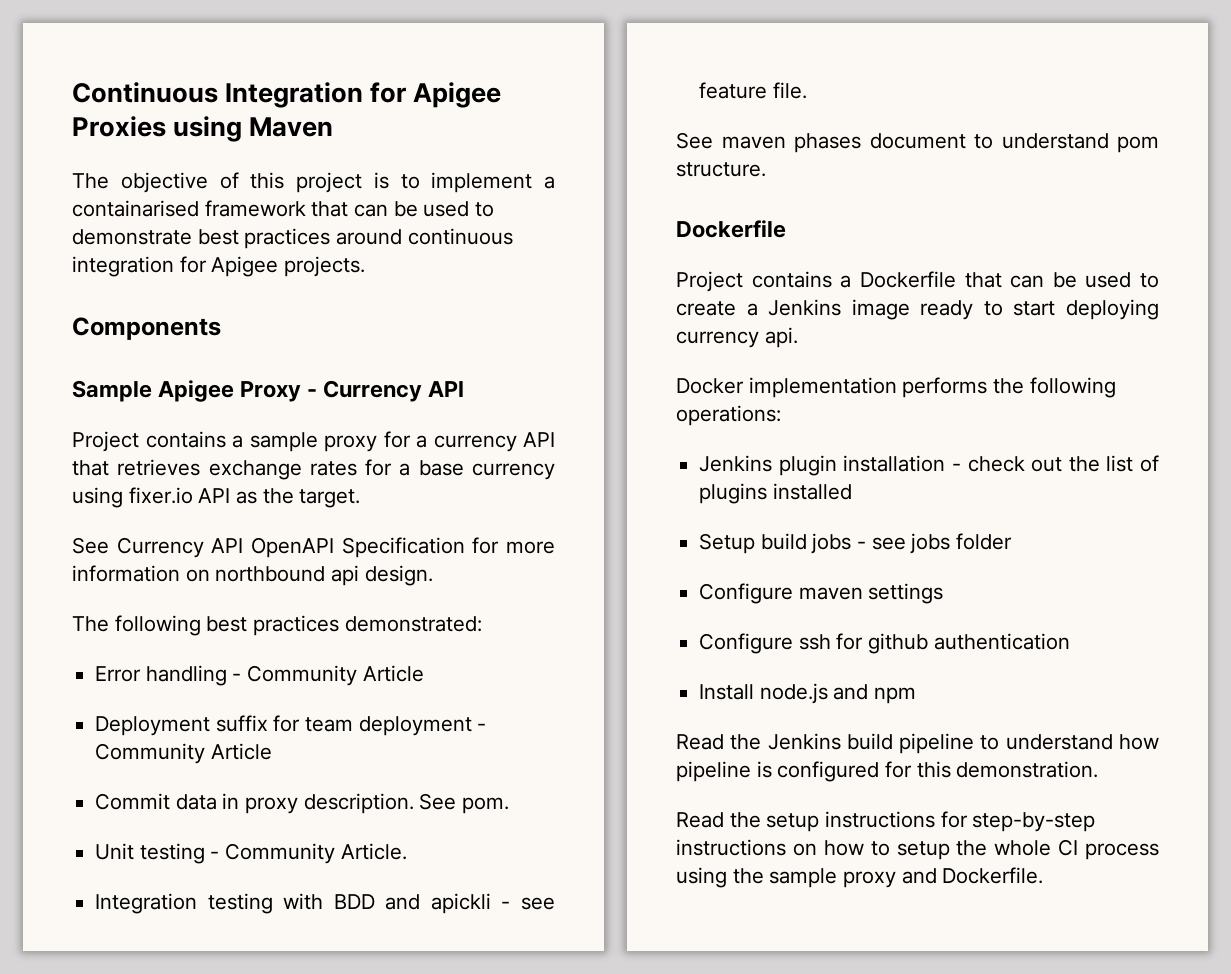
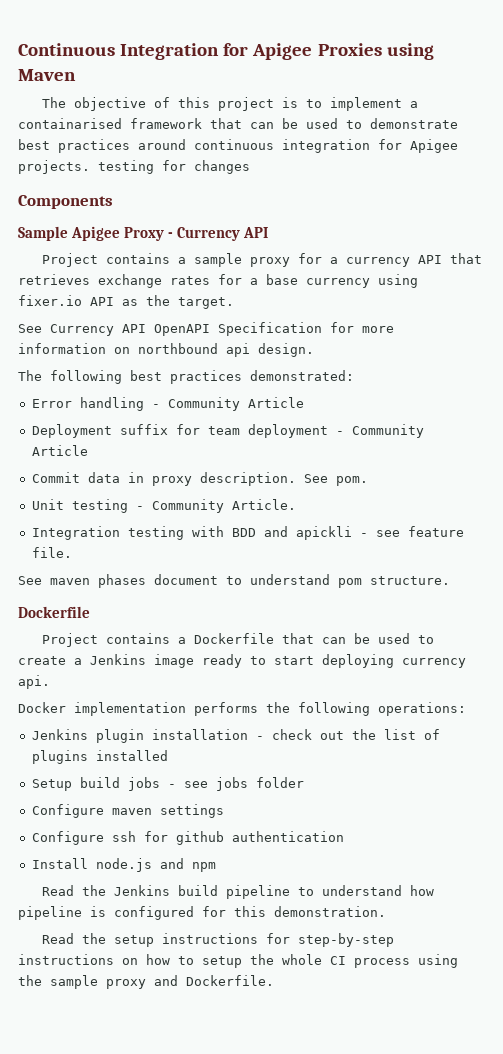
- The objective of this project is to implement a containarised framework that can be used to demonstrate best practices around continuous integration for Apigee projects.
+ The objective of this project is to implement a containarised framework that can be used to demonstrate best practices around continuous integration for Apigee projects. testing for changes

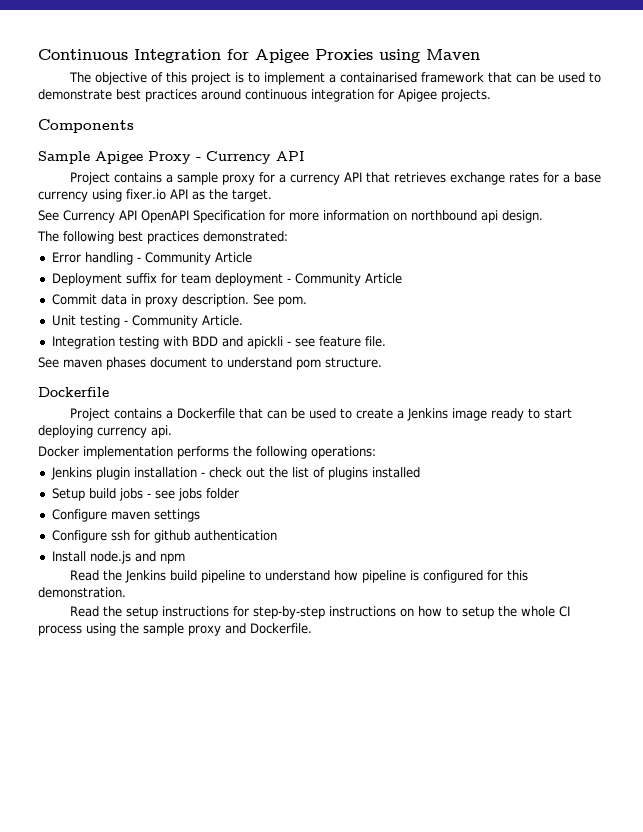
- The objective of this project is to implement a containarised framework that can be used to demonstrate best practices around continuous integration for Apigee projects. testing for changes
+ The objective of this project is to implement a containarised framework that can be used to demonstrate best practices around continuous integration for Apigee projects.

